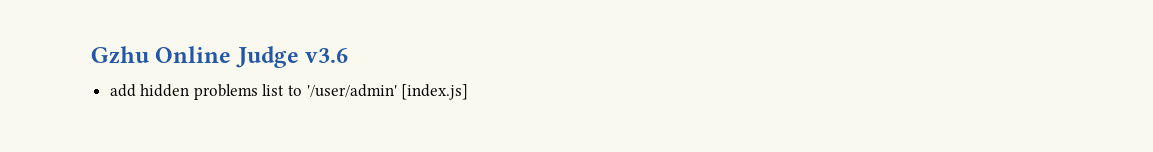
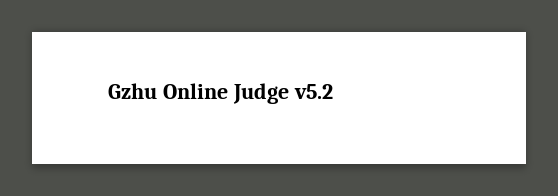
- Gzhu Online Judge v3.6
- add hidden problems list to '/user/admin' [index.js]
+ Gzhu Online Judge v5.2

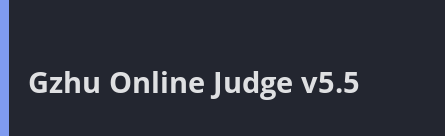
- Gzhu Online Judge v5.2
+ Gzhu Online Judge v5.5

